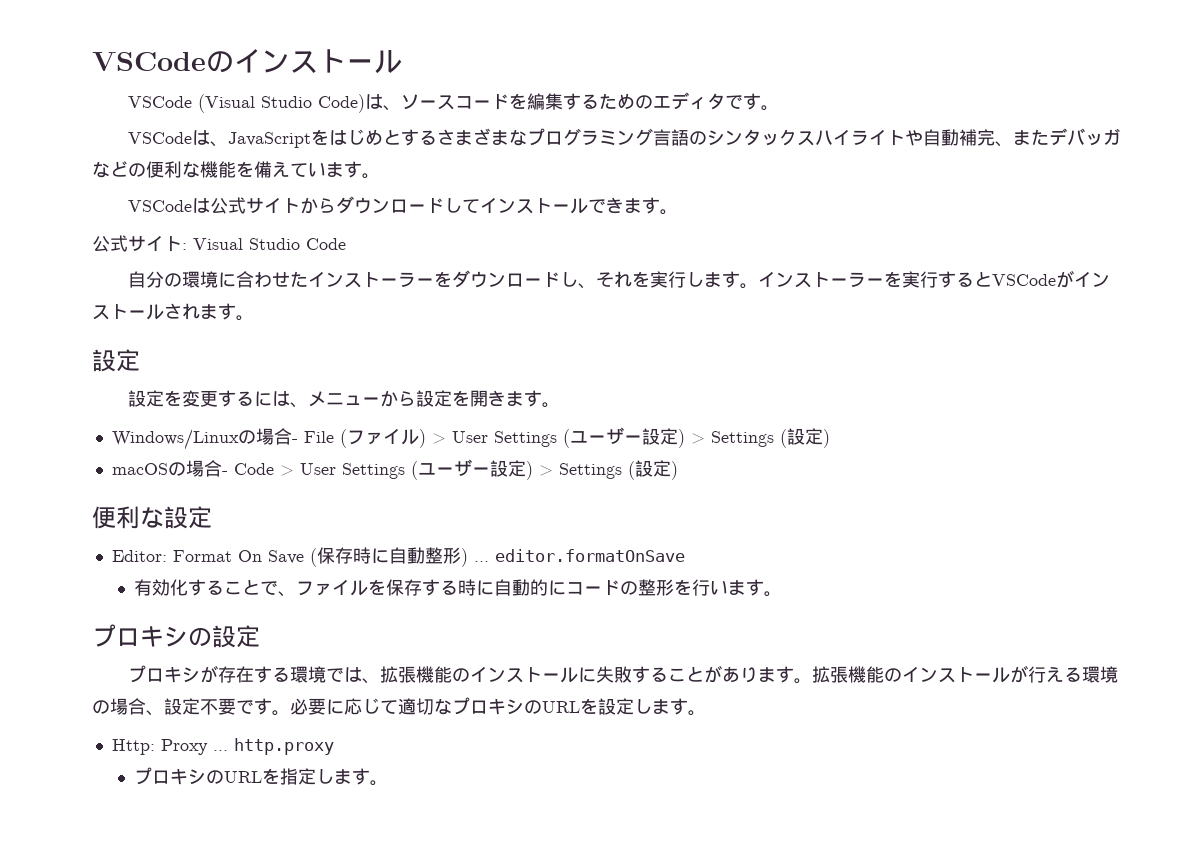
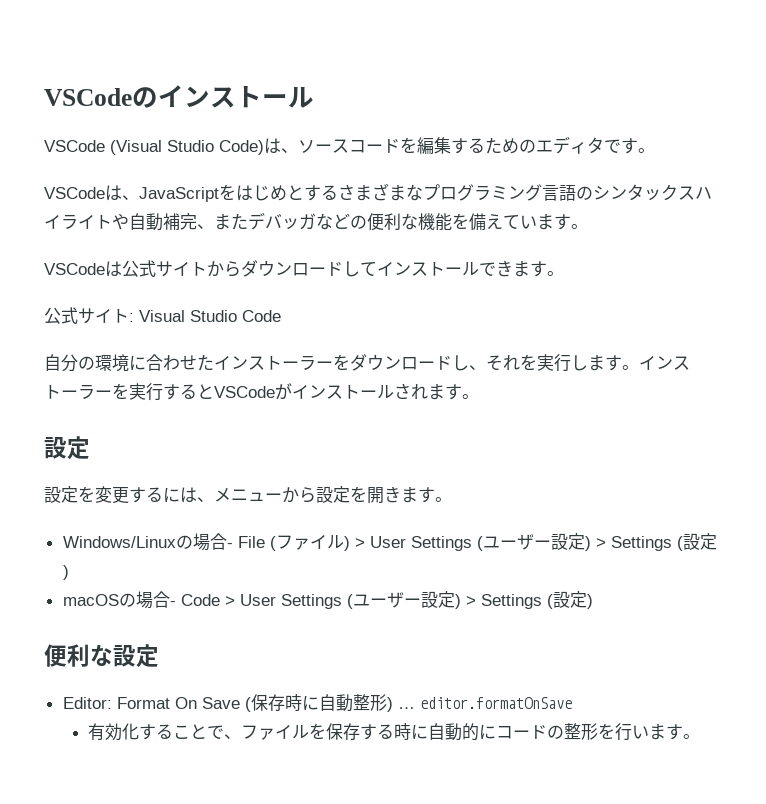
- プロキシの設定
- プロキシが存在する環境では、拡張機能のインストールに失敗することがあります。拡張機能のインストールが行える環境の場合、設定不要です。必要に応じて適切なプロキシのURLを設定します。
- Http: Proxy … http.proxy
- プロキシのURLを指定します。

